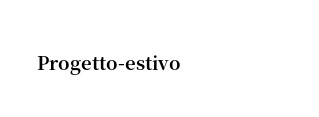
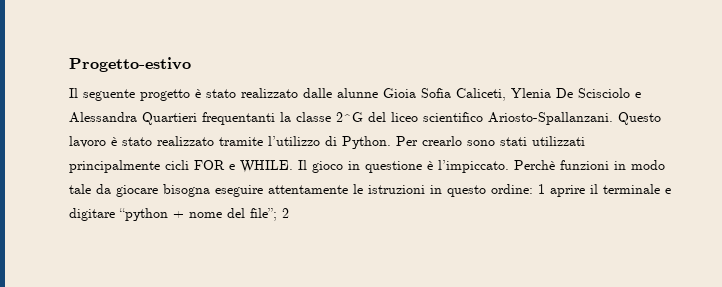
+ Il seguente progetto è stato realizzato dalle alunne Gioia Sofia Caliceti, Ylenia De Scisciolo e Alessandra Quartieri frequentanti la classe 2^G del liceo scientifico Ariosto-Spallanzani. Questo lavoro è stato realizzato tramite l’utilizzo di Python. Per crearlo sono stati utilizzati principalmente cicli FOR e WHILE. Il gioco in questione è l’impiccato. Perchè funzioni in modo tale da giocare bisogna eseguire attentamente le istruzioni in questo ordine: 1 aprire il terminale e digitare “python + nome del file”; 2

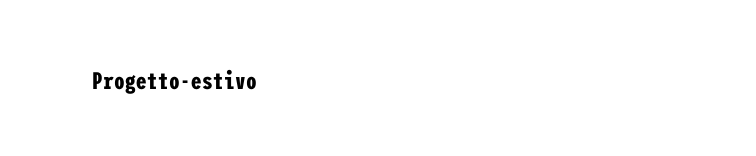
- Il seguente progetto è stato realizzato dalle alunne Gioia Sofia Caliceti, Ylenia De Scisciolo e Alessandra Quartieri frequentanti la classe 2^G del liceo scientifico Ariosto-Spallanzani. Questo lavoro è stato realizzato tramite l’utilizzo di Python. Per crearlo sono stati utilizzati principalmente cicli FOR e WHILE. Il gioco in questione è l’impiccato. Perchè funzioni in modo tale da giocare bisogna eseguire attentamente le istruzioni in questo ordine: 1 aprire il terminale e digitare “python + nome del file”; 2

